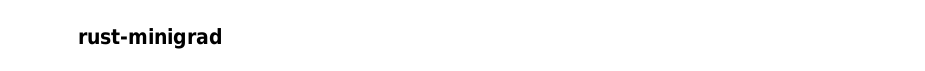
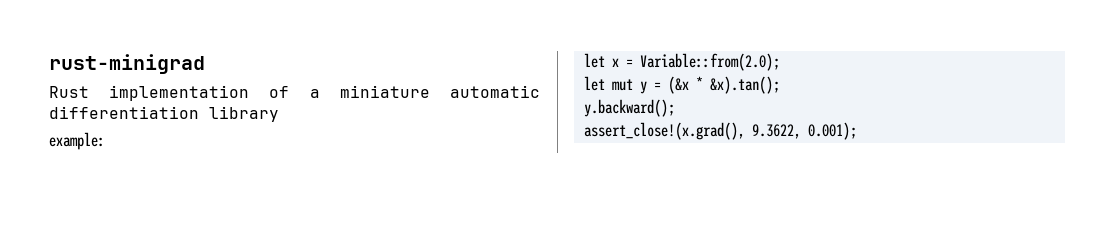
+ Rust implementation of a miniature automatic differentiation library
+ example:
+ let x = Variable::from(2.0);
+ let mut y = (&x * &x).tan();
+ y.backward();
+ assert_close!(x.grad(), 9.3622, 0.001);

